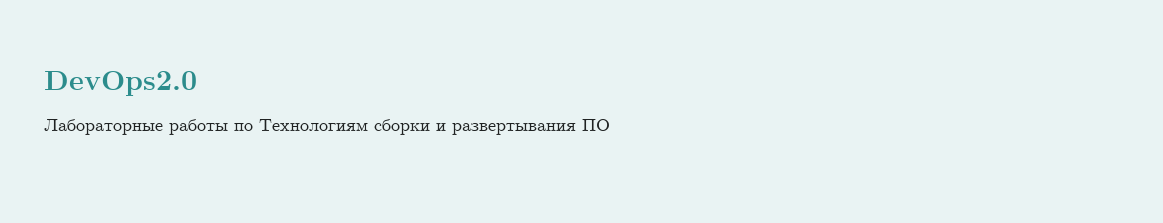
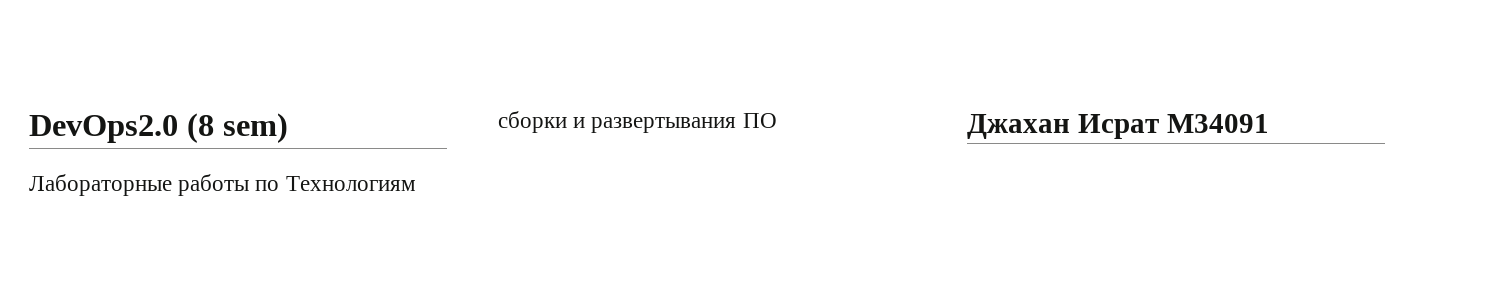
- DevOps2.0
+ DevOps2.0 (8 sem)
+ Джахан Исрат M34091

